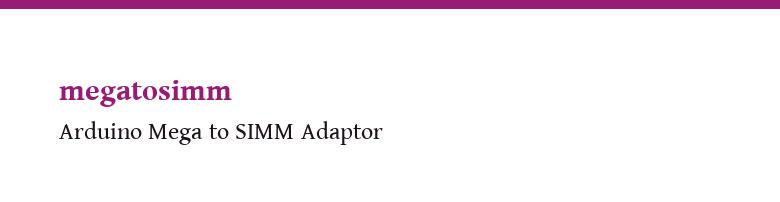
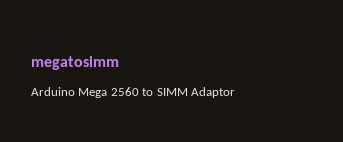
- Arduino Mega to SIMM Adaptor
+ Arduino Mega 2560 to SIMM Adaptor

